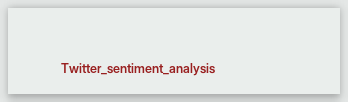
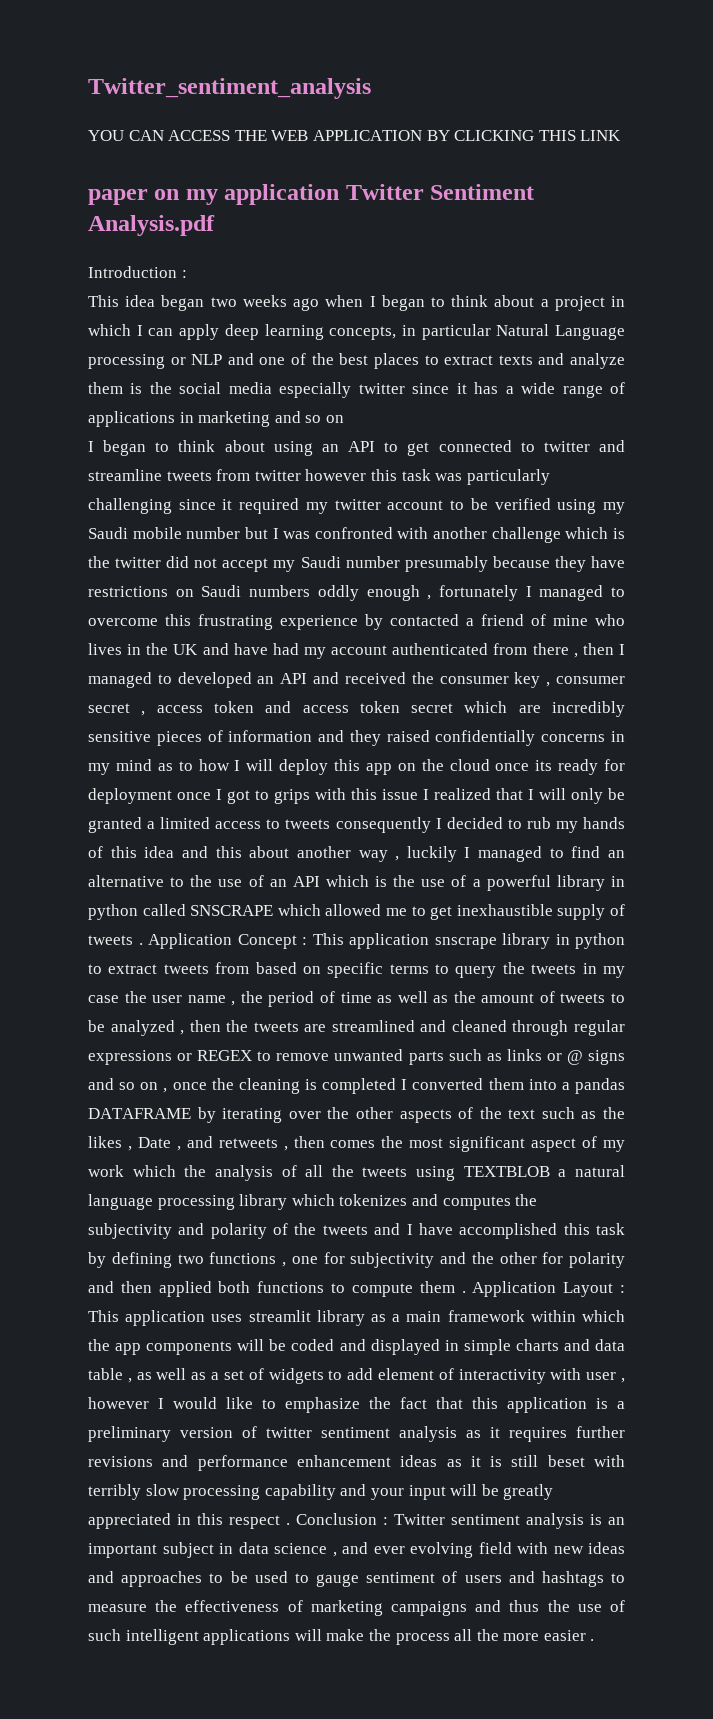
+ YOU CAN ACCESS THE WEB APPLICATION BY CLICKING THIS LINK
+ paper on my application Twitter Sentiment Analysis.pdf
+ Introduction :
+ This idea began two weeks ago when I began to think about a project in which I can apply deep learning concepts, in particular Natural Language processing or NLP and one of the best places to extract texts and analyze them is the social media especially twitter since it has a wide range of applications in marketing and so on
+ I began to think about using an API to get connected to twitter and streamline tweets from twitter however this task was particularly challenging since it required my twitter account to be verified using my Saudi mobile number but I was confronted with another challenge which is the twitter did not accept my Saudi number presumably because they have restrictions on Saudi numbers oddly enough , fortunately I managed to overcome this frustrating experience by contacted a friend of mine who lives in the UK and have had my account authenticated from there , then I managed to developed an API and received the consumer key , consumer secret , access token and access token secret which are incredibly sensitive pieces of information and they raised confidentially concerns in my mind as to how I will deploy this app on the cloud once its ready for deployment once I got to grips with this issue I realized that I will only be granted a limited access to tweets consequently I decided to rub my hands of this idea and this about another way , luckily I managed to find an alternative to the use of an API which is the use of a powerful library in python called SNSCRAPE which allowed me to get inexhaustible supply of tweets . Application Concept : This application snscrape library in python to extract tweets from based on specific terms to query the tweets in my case the user name , the period of time as well as the amount of tweets to be analyzed , then the tweets are streamlined and cleaned through regular expressions or REGEX to remove unwanted parts such as links or @ signs and so on , once the cleaning is completed I converted them into a pandas DATAFRAME by iterating over the other aspects of the text such as the likes , Date , and retweets , then comes the most significant aspect of my work which the analysis of all the tweets using TEXTBLOB a natural language processing library which tokenizes and computes the subjectivity and polarity of the tweets and I have accomplished this task by defining two functions , one for subjectivity and the other for polarity and then applied both functions to compute them . Application Layout : This application uses streamlit library as a main framework within which the app components will be coded and displayed in simple charts and data table , as well as a set of widgets to add element of interactivity with user , however I would like to emphasize the fact that this application is a preliminary version of twitter sentiment analysis as it requires further revisions and performance enhancement ideas as it is still beset with terribly slow processing capability and your input will be greatly appreciated in this respect . Conclusion : Twitter sentiment analysis is an important subject in data science , and ever evolving field with new ideas and approaches to be used to gauge sentiment of users and hashtags to measure the effectiveness of marketing campaigns and thus the use of such intelligent applications will make the process all the more easier .

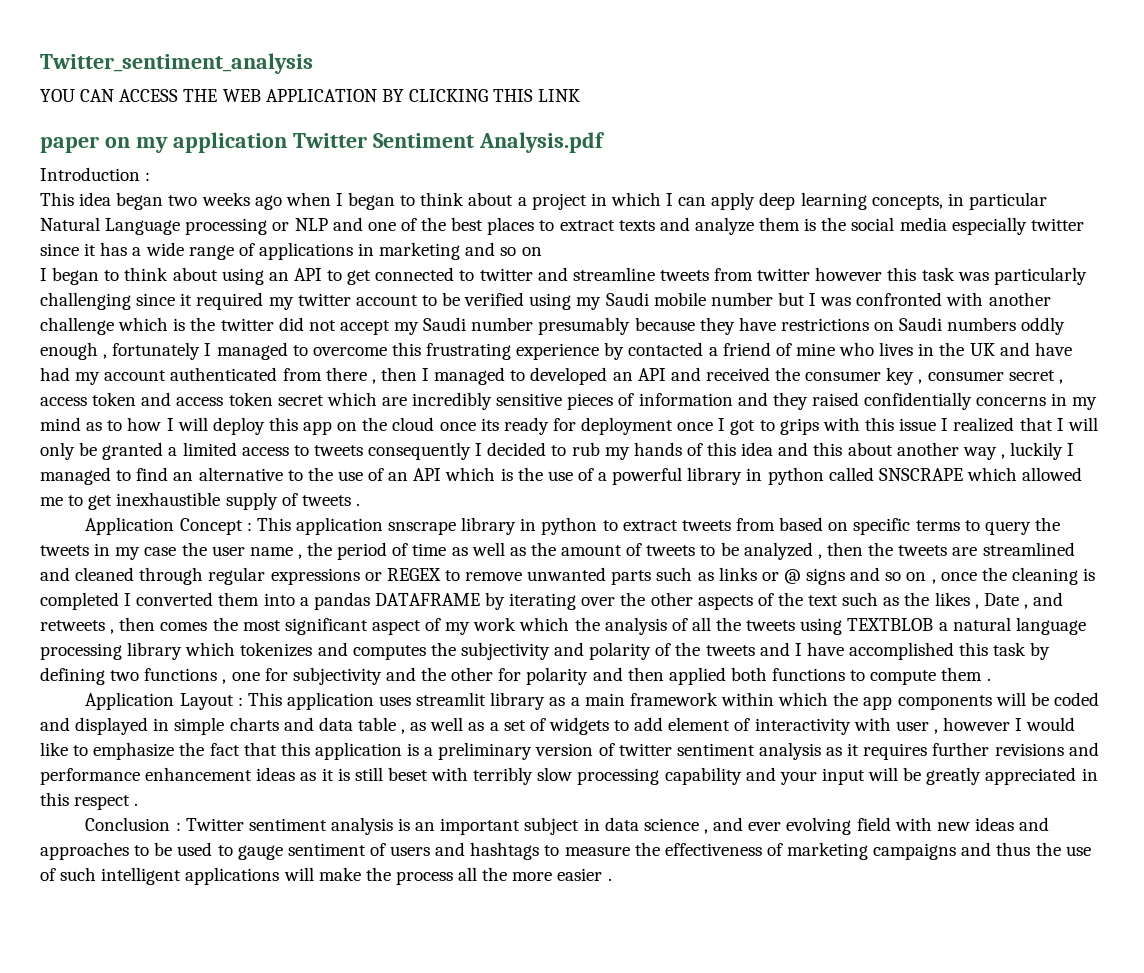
- I began to think about using an API to get connected to twitter and streamline tweets from twitter however this task was particularly challenging since it required my twitter account to be verified using my Saudi mobile number but I was confronted with another challenge which is the twitter did not accept my Saudi number presumably because they have restrictions on Saudi numbers oddly enough , fortunately I managed to overcome this frustrating experience by contacted a friend of mine who lives in the UK and have had my account authenticated from there , then I managed to developed an API and received the consumer key , consumer secret , access token and access token secret which are incredibly sensitive pieces of information and they raised confidentially concerns in my mind as to how I will deploy this app on the cloud once its ready for deployment once I got to grips with this issue I realized that I will only be granted a limited access to tweets consequently I decided to rub my hands of this idea and this about another way , luckily I managed to find an alternative to the use of an API which is the use of a powerful library in python called SNSCRAPE which allowed me to get inexhaustible supply of tweets . Application Concept :
+ I began to think about using an API to get connected to twitter and streamline tweets from twitter however this task was particularly challenging since it required my twitter account to be verified using my Saudi mobile number but I was confronted with another challenge which is the twitter did not accept my Saudi number presumably because they have restrictions on Saudi numbers oddly enough , fortunately I managed to overcome this frustrating experience by contacted a friend of mine who lives in the UK and have had my account authenticated from there , then I managed to developed an API and received the consumer key , consumer secret , access token and access token secret which are incredibly sensitive pieces of information and they raised confidentially concerns in my mind as to how I will deploy this app on the cloud once its ready for deployment once I got to grips with this issue I realized that I will only be granted a limited access to tweets consequently I decided to rub my hands of this idea and this about another way , luckily I managed to find an alternative to the use of an API which is the use of a powerful library in python called SNSCRAPE which allowed me to get inexhaustible supply of tweets .
+ Application Concept :
- This application snscrape library in python to extract tweets from based on specific terms to query the tweets in my case the user name , the period of time as well as the amount of tweets to be analyzed , then the tweets are streamlined and cleaned through regular expressions or REGEX to remove unwanted parts such as links or @ signs and so on , once the cleaning is completed I converted them into a pandas DATAFRAME by iterating over the other aspects of the text such as the likes , Date , and retweets , then comes the most significant aspect of my work which the analysis of all the tweets using TEXTBLOB a natural language processing library which tokenizes and computes the subjectivity and polarity of the tweets and I have accomplished this task by defining two functions , one for subjectivity and the other for polarity and then applied both functions to compute them . Application Layout :
+ This application snscrape library in python to extract tweets from based on specific terms to query the tweets in my case the user name , the period of time as well as the amount of tweets to be analyzed , then the tweets are streamlined and cleaned through regular expressions or REGEX to remove unwanted parts such as links or @ signs and so on , once the cleaning is completed I converted them into a pandas DATAFRAME by iterating over the other aspects of the text such as the likes , Date , and retweets , then comes the most significant aspect of my work which the analysis of all the tweets using TEXTBLOB a natural language processing library which tokenizes and computes the subjectivity and polarity of the tweets and I have accomplished this task by defining two functions , one for subjectivity and the other for polarity and then applied both functions to compute them .
+ Application Layout :
- This application uses streamlit library as a main framework within which the app components will be coded and displayed in simple charts and data table , as well as a set of widgets to add element of interactivity with user , however I would like to emphasize the fact that this application is a preliminary version of twitter sentiment analysis as it requires further revisions and performance enhancement ideas as it is still beset with terribly slow processing capability and your input will be greatly appreciated in this respect . Conclusion :
+ This application uses streamlit library as a main framework within which the app components will be coded and displayed in simple charts and data table , as well as a set of widgets to add element of interactivity with user , however I would like to emphasize the fact that this application is a preliminary version of twitter sentiment analysis as it requires further revisions and performance enhancement ideas as it is still beset with terribly slow processing capability and your input will be greatly appreciated in this respect .
+ Conclusion :

